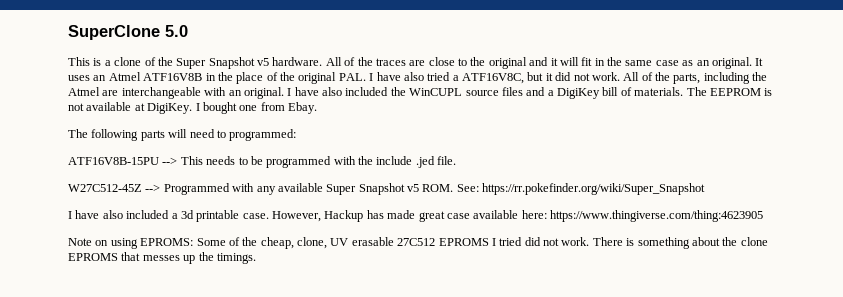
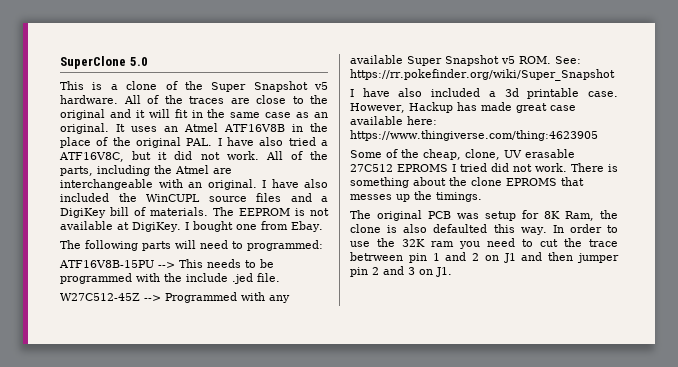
- Note on using EPROMS: Some of the cheap, clone, UV erasable 27C512 EPROMS I tried did not work.
+ Some of the cheap, clone, UV erasable 27C512 EPROMS I tried did not work.
+ The original PCB was setup for 8K Ram, the clone is also defaulted this way. In order to use the 32K ram you need to cut the trace betrween pin 1 and 2 on J1 and then jumper pin 2 and 3 on J1.

